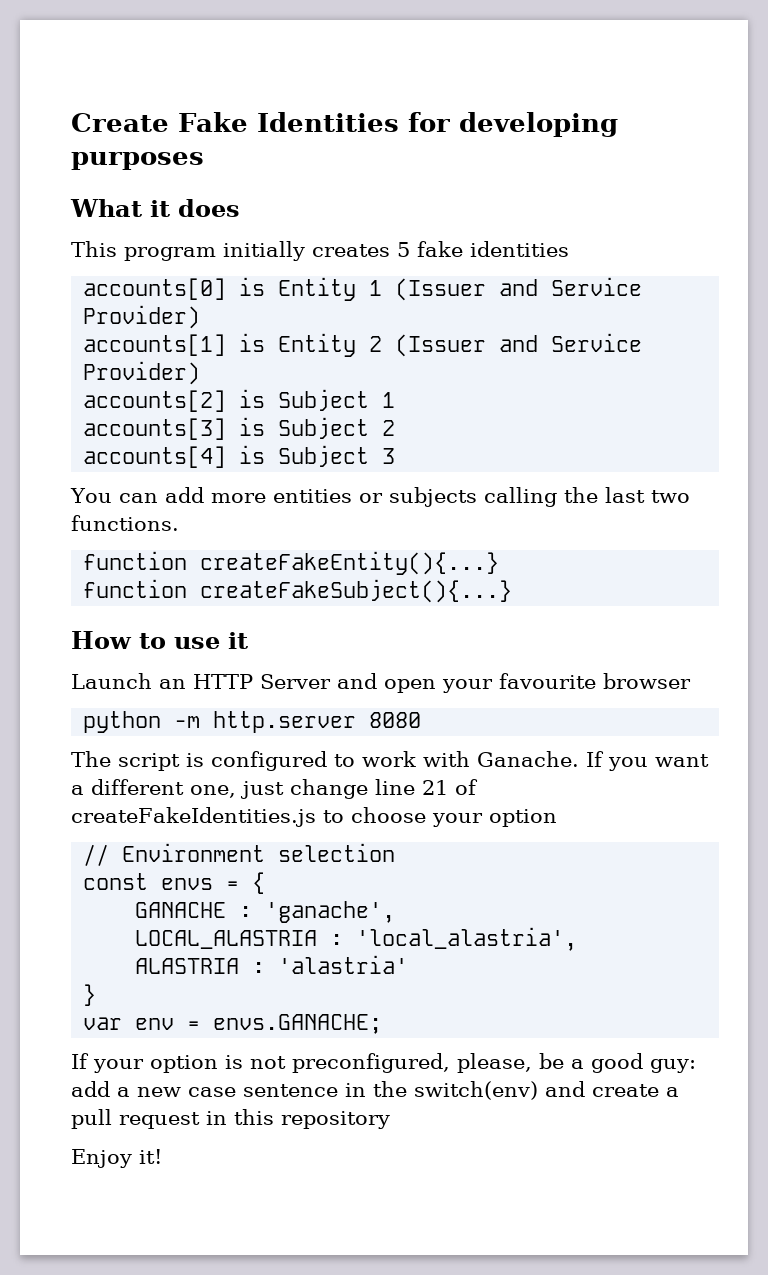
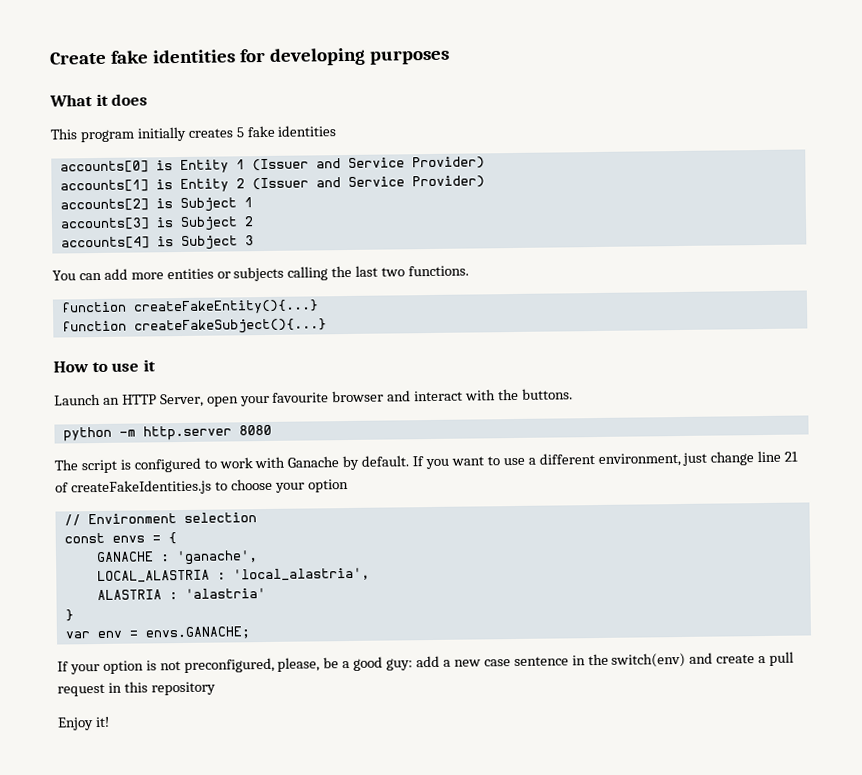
- Create Fake Identities for developing purposes
+ Create fake identities for developing purposes
- Launch an HTTP Server and open your favourite browser
+ Launch an HTTP Server, open your favourite browser and interact with the buttons.
- The script is configured to work with Ganache.
+ The script is configured to work with Ganache by default.
- If you want a different one, just change line 21 of createFakeIdentities.js to choose your option
+ If you want to use a different environment, just change line 21 of createFakeIdentities.js to choose your option

